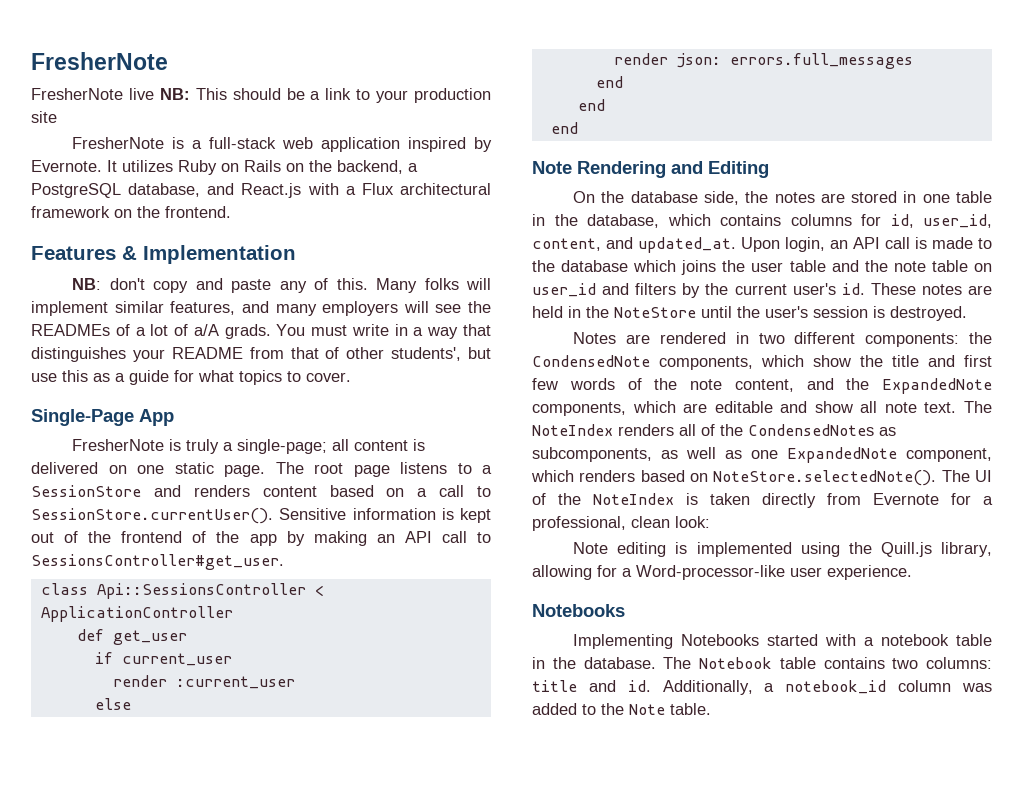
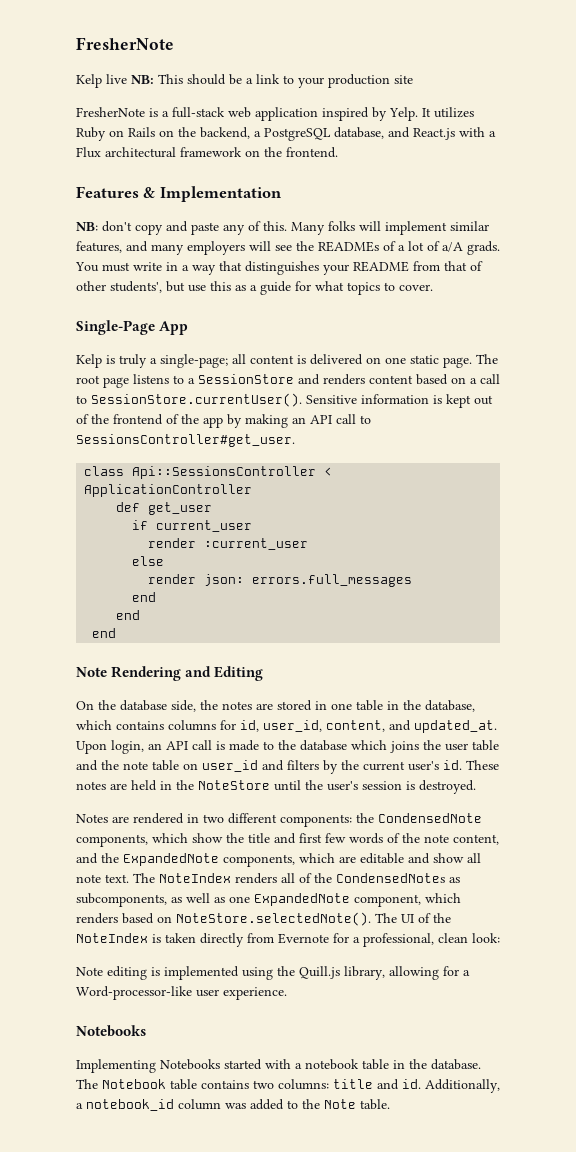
- FresherNote live NB: This should be a link to your production site
+ Kelp live NB: This should be a link to your production site
- FresherNote is a full-stack web application inspired by Evernote.
+ FresherNote is a full-stack web application inspired by Yelp.
- FresherNote is truly a single-page; all content is delivered on one static page.
+ Kelp is truly a single-page; all content is delivered on one static page.

